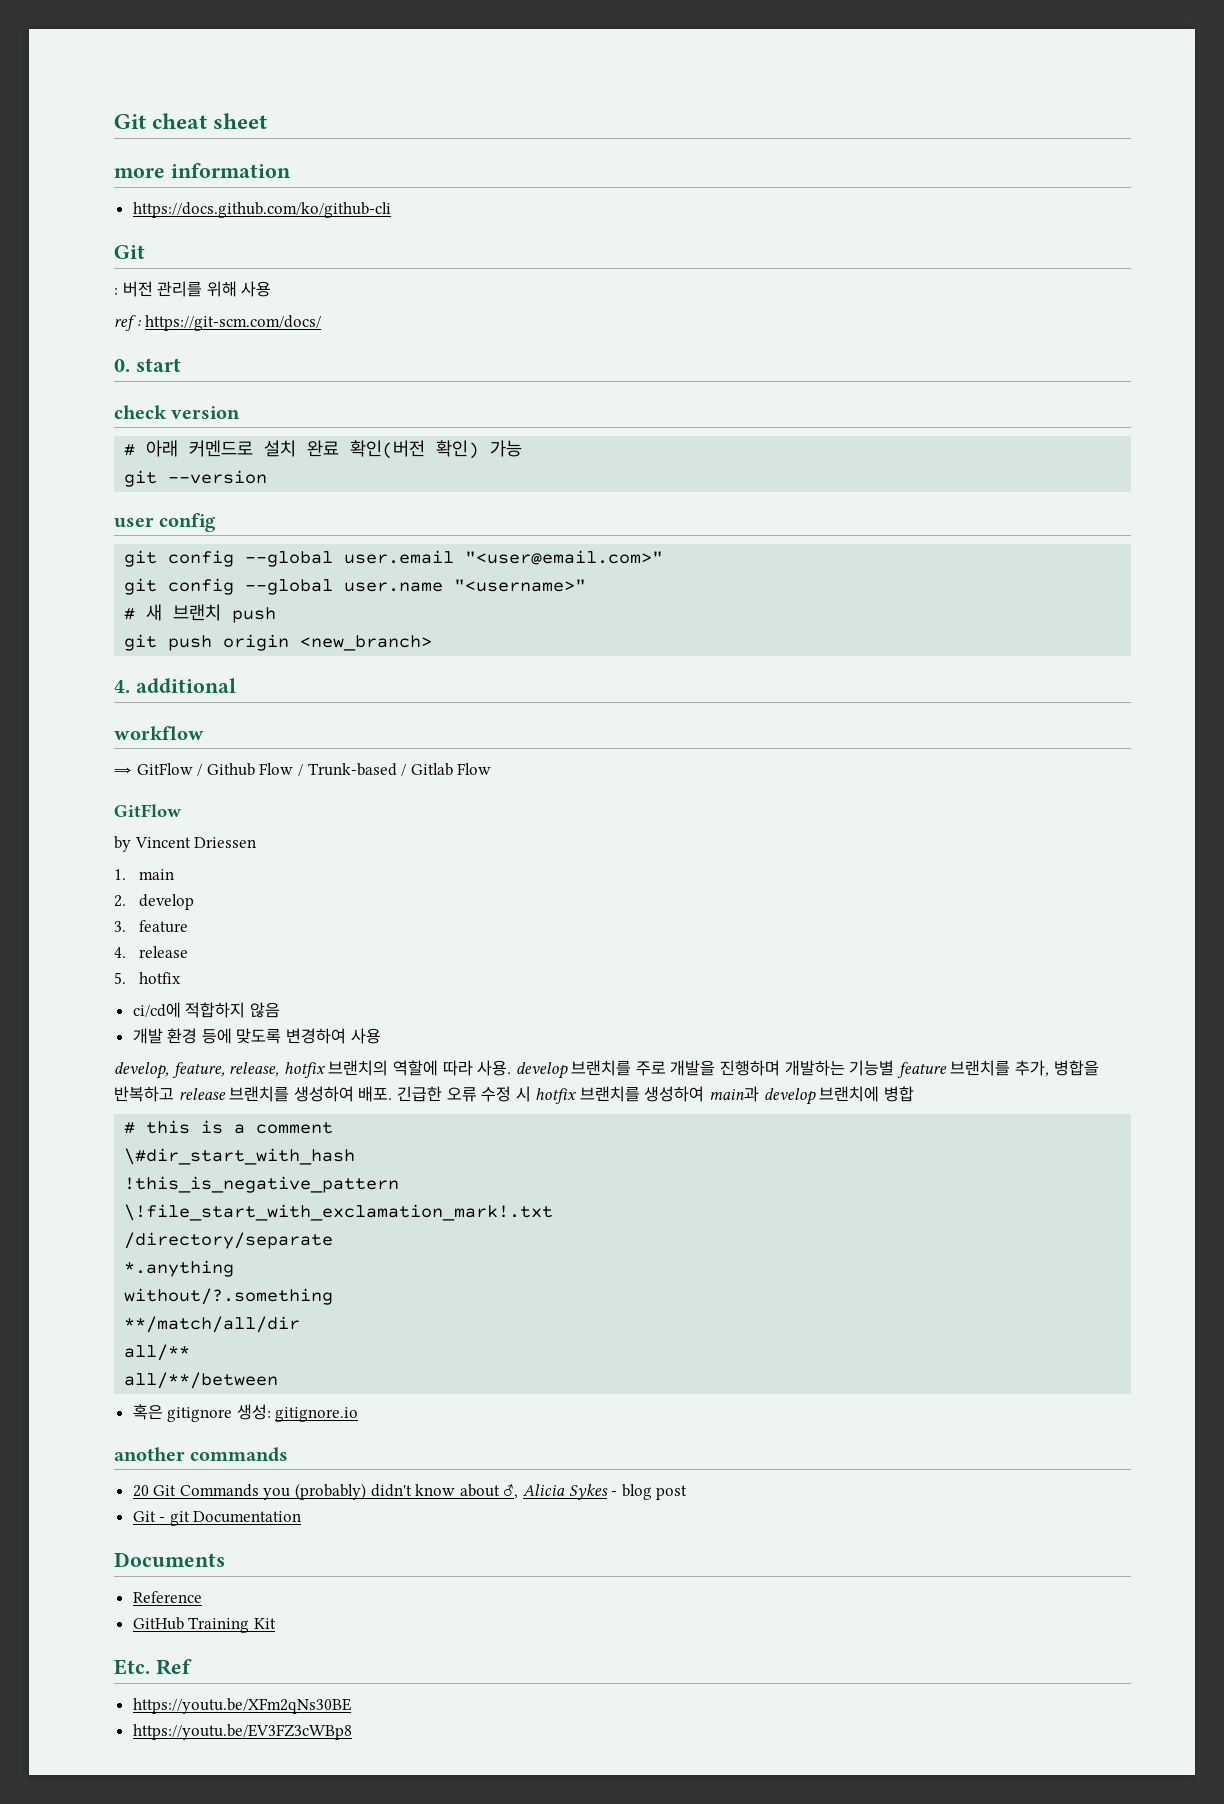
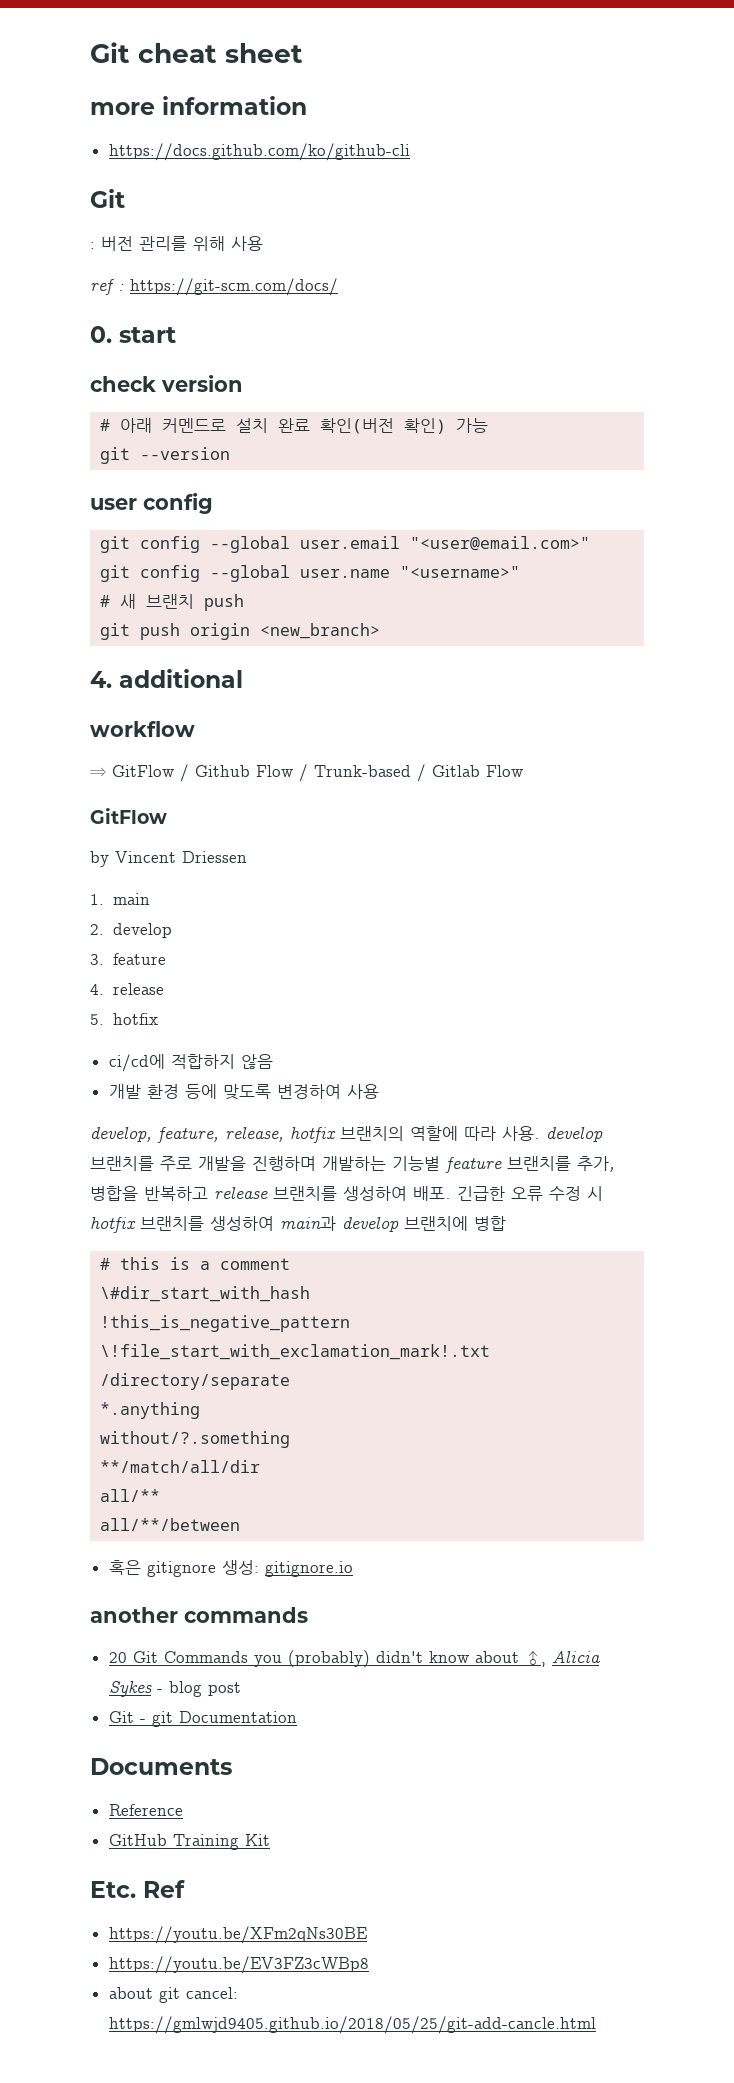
+ about git cancel: https://gmlwjd9405.github.io/2018/05/25/git-add-cancle.html

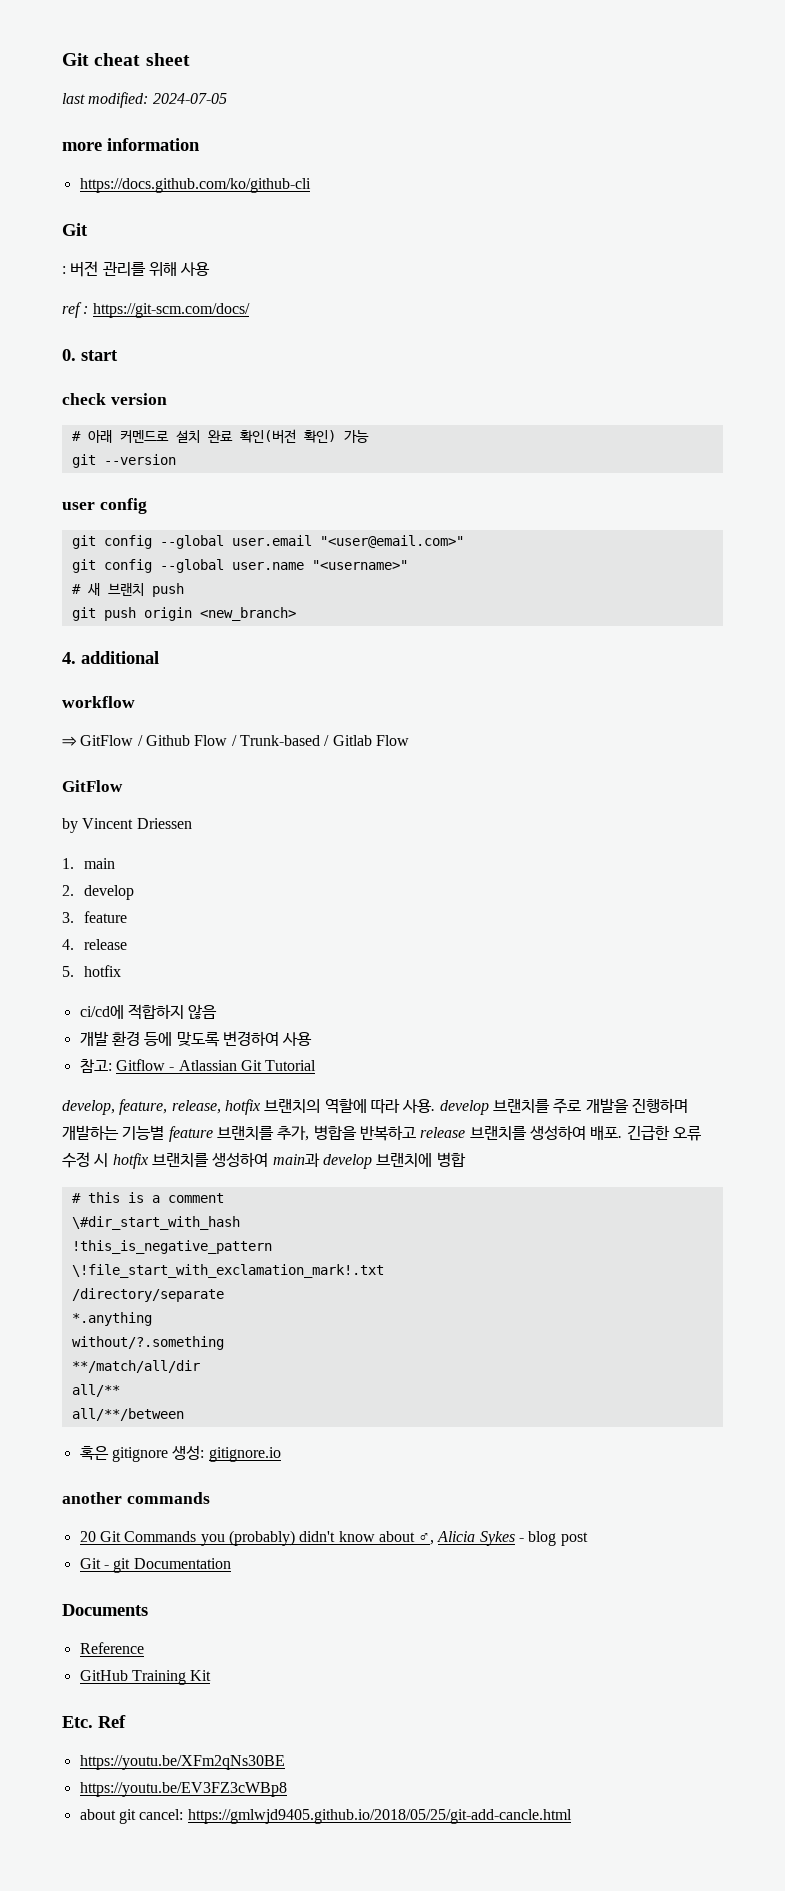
+ last modified: 2024-07-05
+ 참고: Gitflow - Atlassian Git Tutorial

